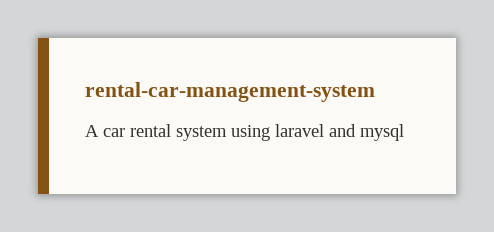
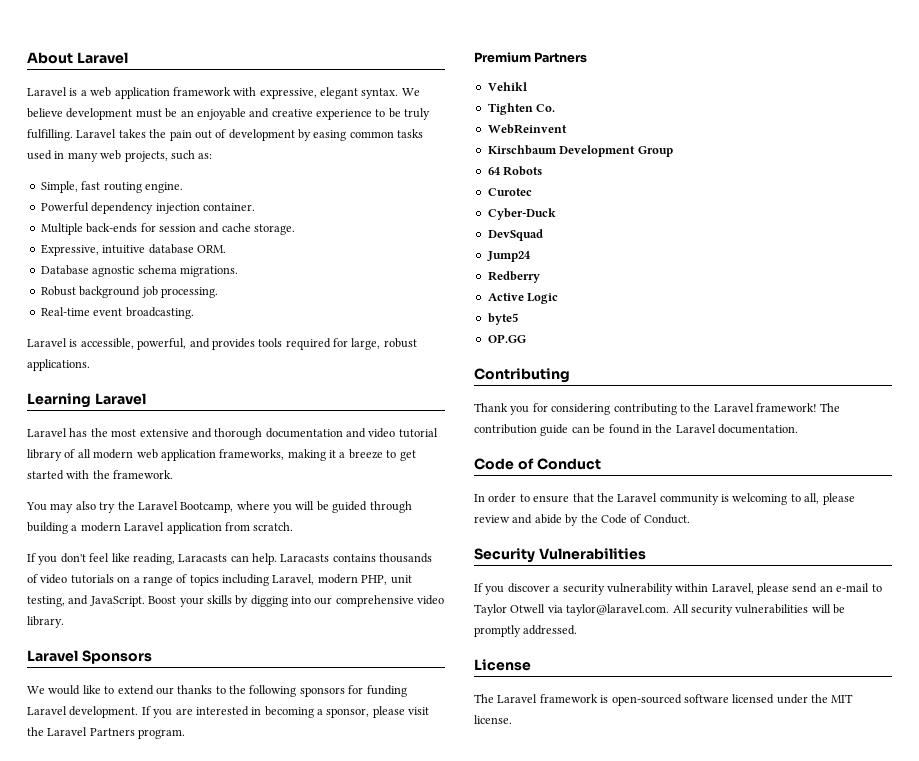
- rental-car-management-system
- A car rental system using laravel and mysql
+ About Laravel
+ Laravel is a web application framework with expressive, elegant syntax. We believe development must be an enjoyable and creative experience to be truly fulfilling. Laravel takes the pain out of development by easing common tasks used in many web projects, such as:
+ Simple, fast routing engine.
+ Powerful dependency injection container.
+ Multiple back-ends for session and cache storage.
+ Expressive, intuitive database ORM.
+ Database agnostic schema migrations.
+ Robust background job processing.
+ Real-time event broadcasting.
+ Laravel is accessible, powerful, and provides tools required for large, robust applications.
+ Learning Laravel
+ Laravel has the most extensive and thorough documentation and video tutorial library of all modern web application frameworks, making it a breeze to get started with the framework.
+ You may also try the Laravel Bootcamp, where you will be guided through building a modern Laravel application from scratch.
+ If you don't feel like reading, Laracasts can help. Laracasts contains thousands of video tutorials on a range of topics including Laravel, modern PHP, unit testing, and JavaScript. Boost your skills by digging into our comprehensive video library.
+ Laravel Sponsors
+ We would like to extend our thanks to the following sponsors for funding Laravel development. If you are interested in becoming a sponsor, please visit the Laravel Partners program.
+ Premium Partners
+ Vehikl
+ Tighten Co.
+ WebReinvent
+ Kirschbaum Development Group
+ 64 Robots
+ Curotec
+ Cyber-Duck
+ DevSquad
+ Jump24
+ Redberry
+ Active Logic
+ byte5
+ OP.GG
+ Contributing
+ Thank you for considering contributing to the Laravel framework! The contribution guide can be found in the Laravel documentation.
+ Code of Conduct
+ In order to ensure that the Laravel community is welcoming to all, please review and abide by the Code of Conduct.
+ Security Vulnerabilities
+ If you discover a security vulnerability within Laravel, please send an e-mail to Taylor Otwell via taylor@laravel.com. All security vulnerabilities will be promptly addressed.
+ License
+ The Laravel framework is open-sourced software licensed under the MIT license.

